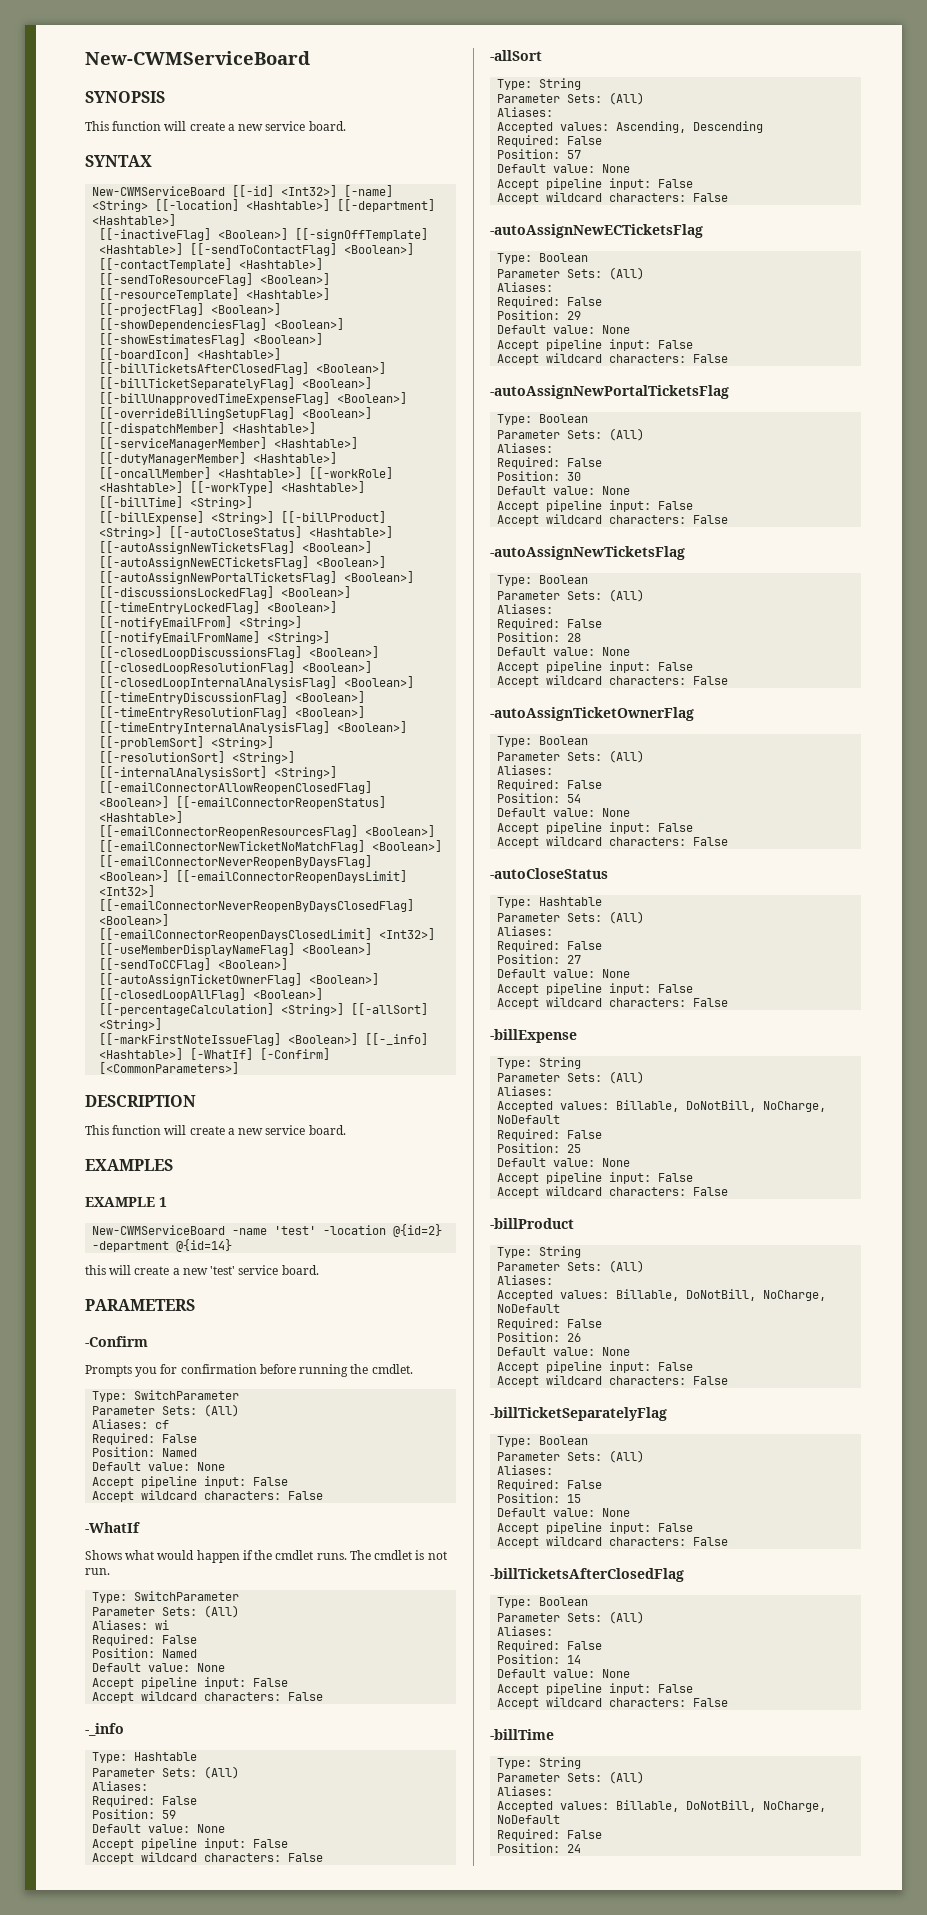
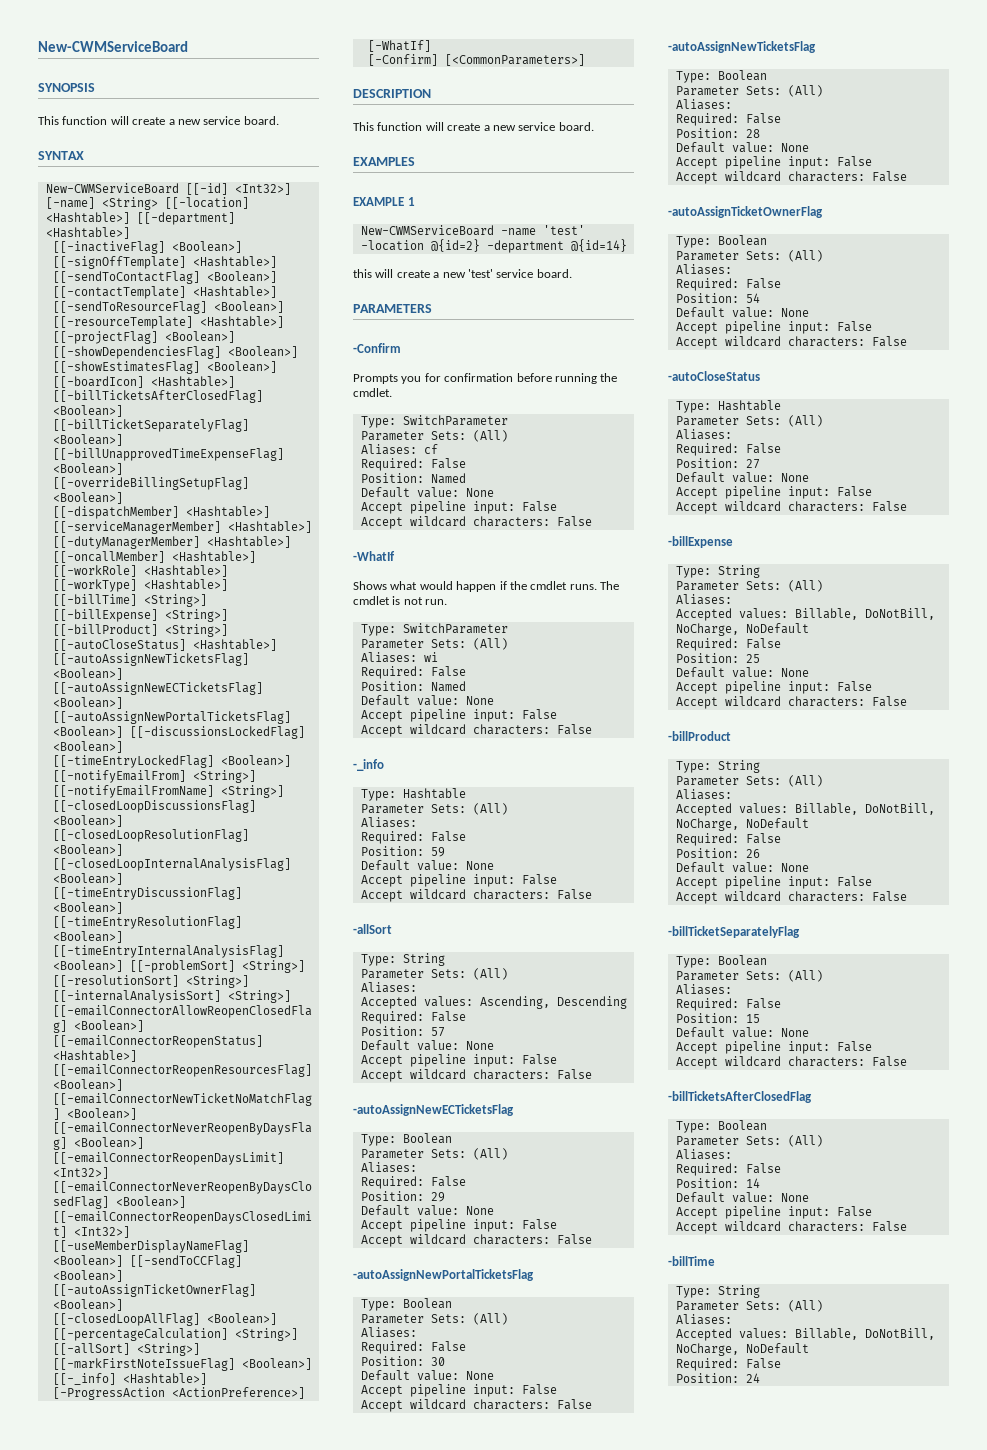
- [[-markFirstNoteIssueFlag] <Boolean>] [[-_info] <Hashtable>] [-WhatIf] [-Confirm] [<CommonParameters>]
+ [[-markFirstNoteIssueFlag] <Boolean>] [[-_info] <Hashtable>] [-ProgressAction <ActionPreference>] [-WhatIf]
+ [-Confirm] [<CommonParameters>]

